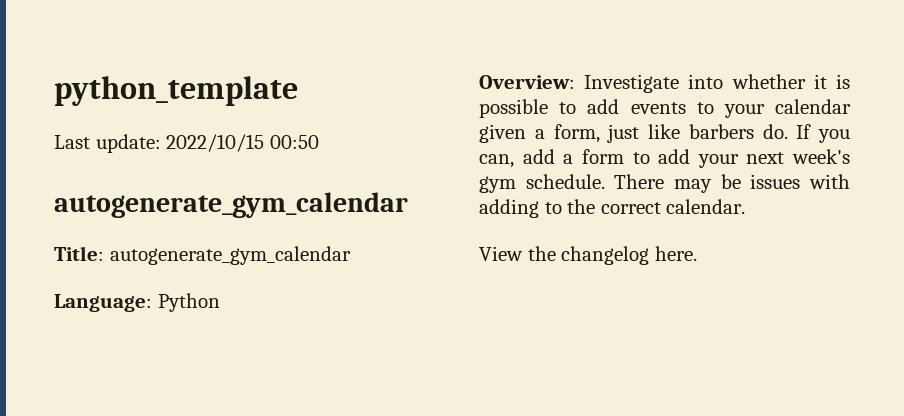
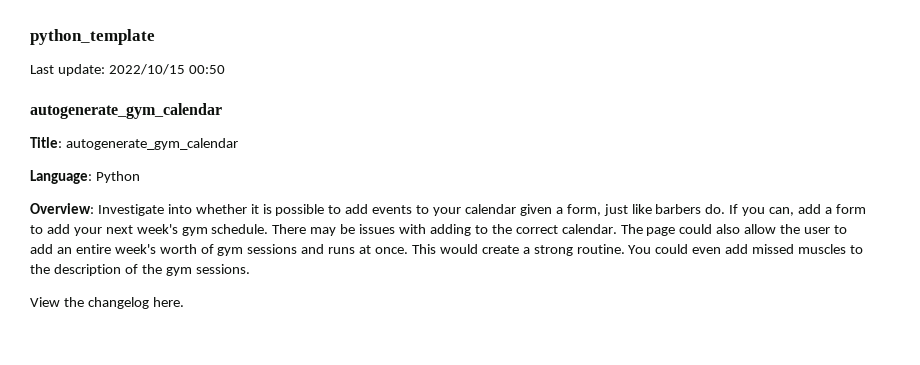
+ The page could also allow the user to add an entire week's worth of gym sessions and runs at once. This would create a strong routine. You could even add missed muscles to the description of the gym sessions.

